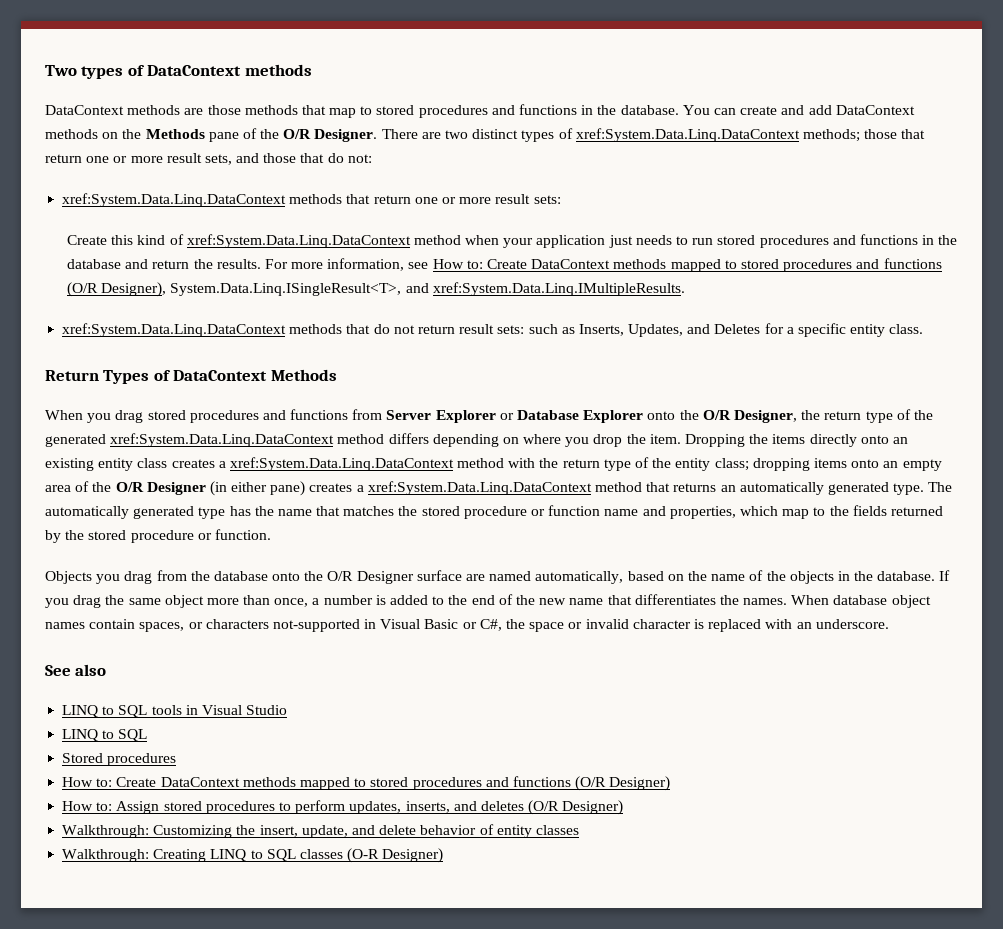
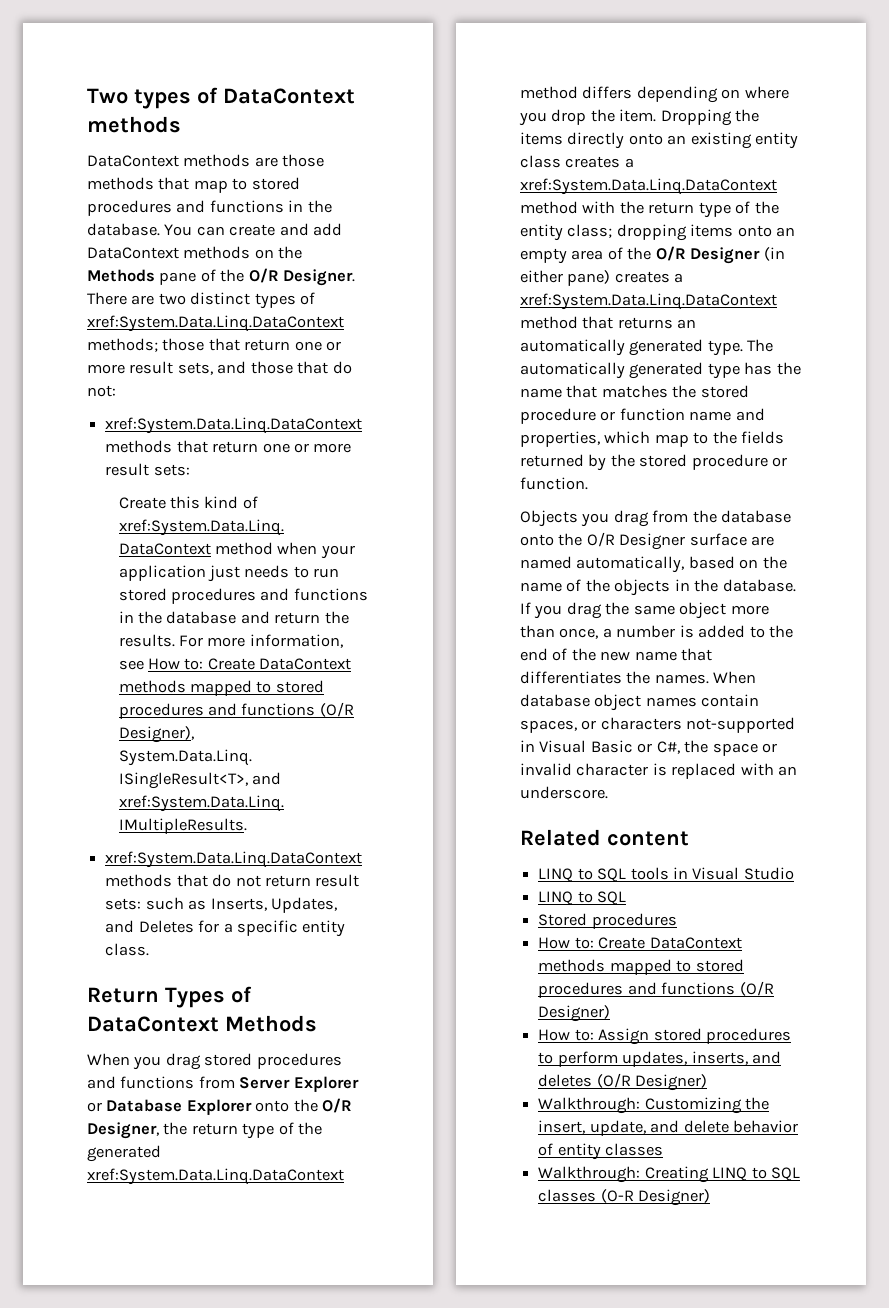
- See also
+ Related content

